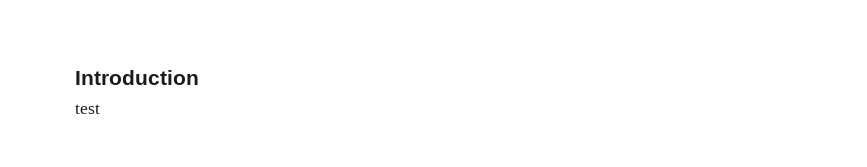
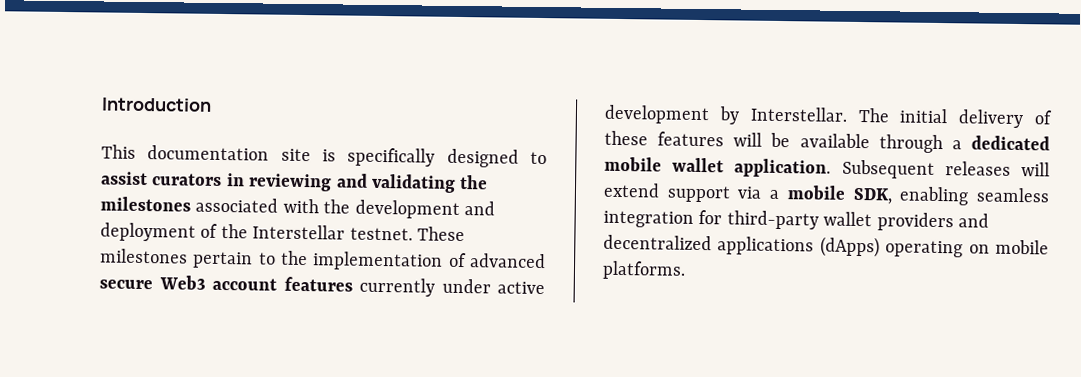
- test
+ This documentation site is specifically designed to assist curators in reviewing and validating the milestones associated with the development and deployment of the Interstellar testnet. These milestones pertain to the implementation of advanced secure Web3 account features currently under active development by Interstellar. The initial delivery of these features will be available through a dedicated mobile wallet application. Subsequent releases will extend support via a mobile SDK, enabling seamless integration for third-party wallet providers and decentralized applications (dApps) operating on mobile platforms.

